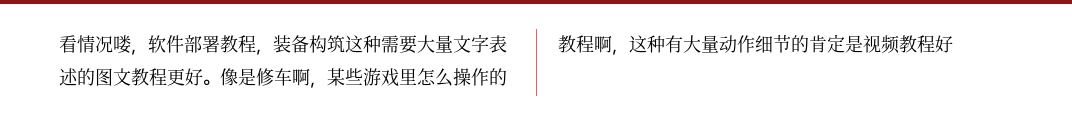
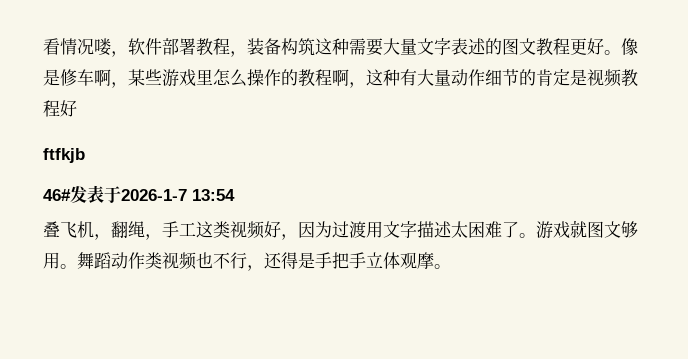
+ ftfkjb
+ 46#发表于2026-1-7 13:54
+ 叠飞机，翻绳，手工这类视频好，因为过渡用文字描述太困难了。游戏就图文够用。舞蹈动作类视频也不行，还得是手把手立体观摩。

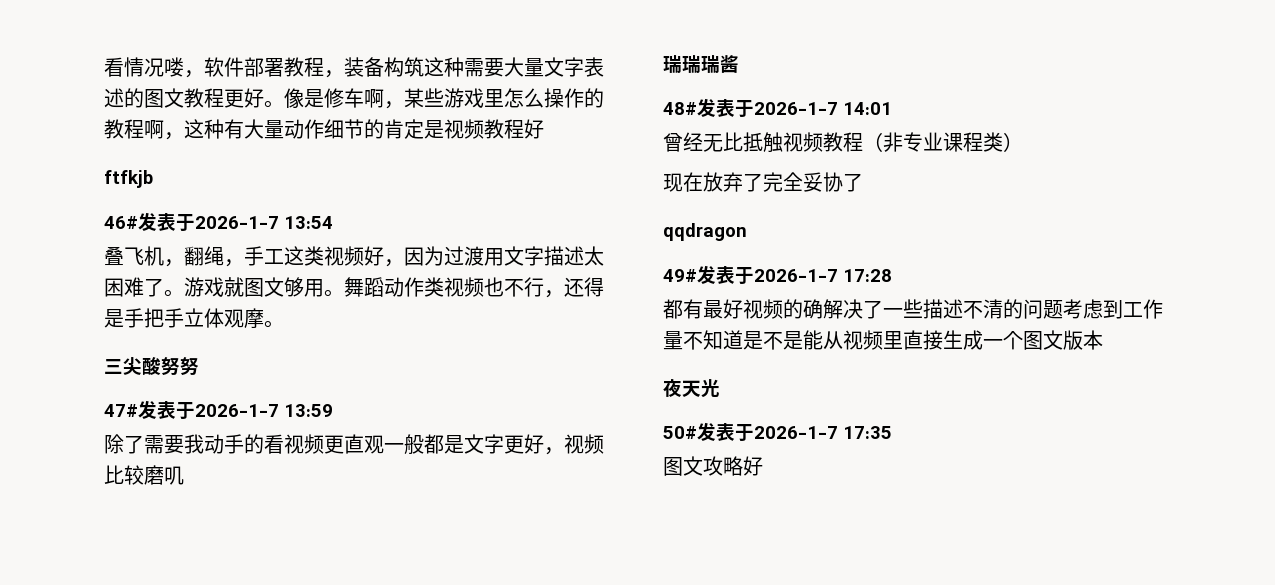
+ 三尖酸努努
+ 47#发表于2026-1-7 13:59
+ 除了需要我动手的看视频更直观一般都是文字更好，视频比较磨叽
+ 瑞瑞瑞酱
+ 48#发表于2026-1-7 14:01
+ 曾经无比抵触视频教程（非专业课程类）
+ 现在放弃了完全妥协了
+ qqdragon
+ 49#发表于2026-1-7 17:28
+ 都有最好视频的确解决了一些描述不清的问题考虑到工作量不知道是不是能从视频里直接生成一个图文版本
+ 夜天光
+ 50#发表于2026-1-7 17:35
+ 图文攻略好

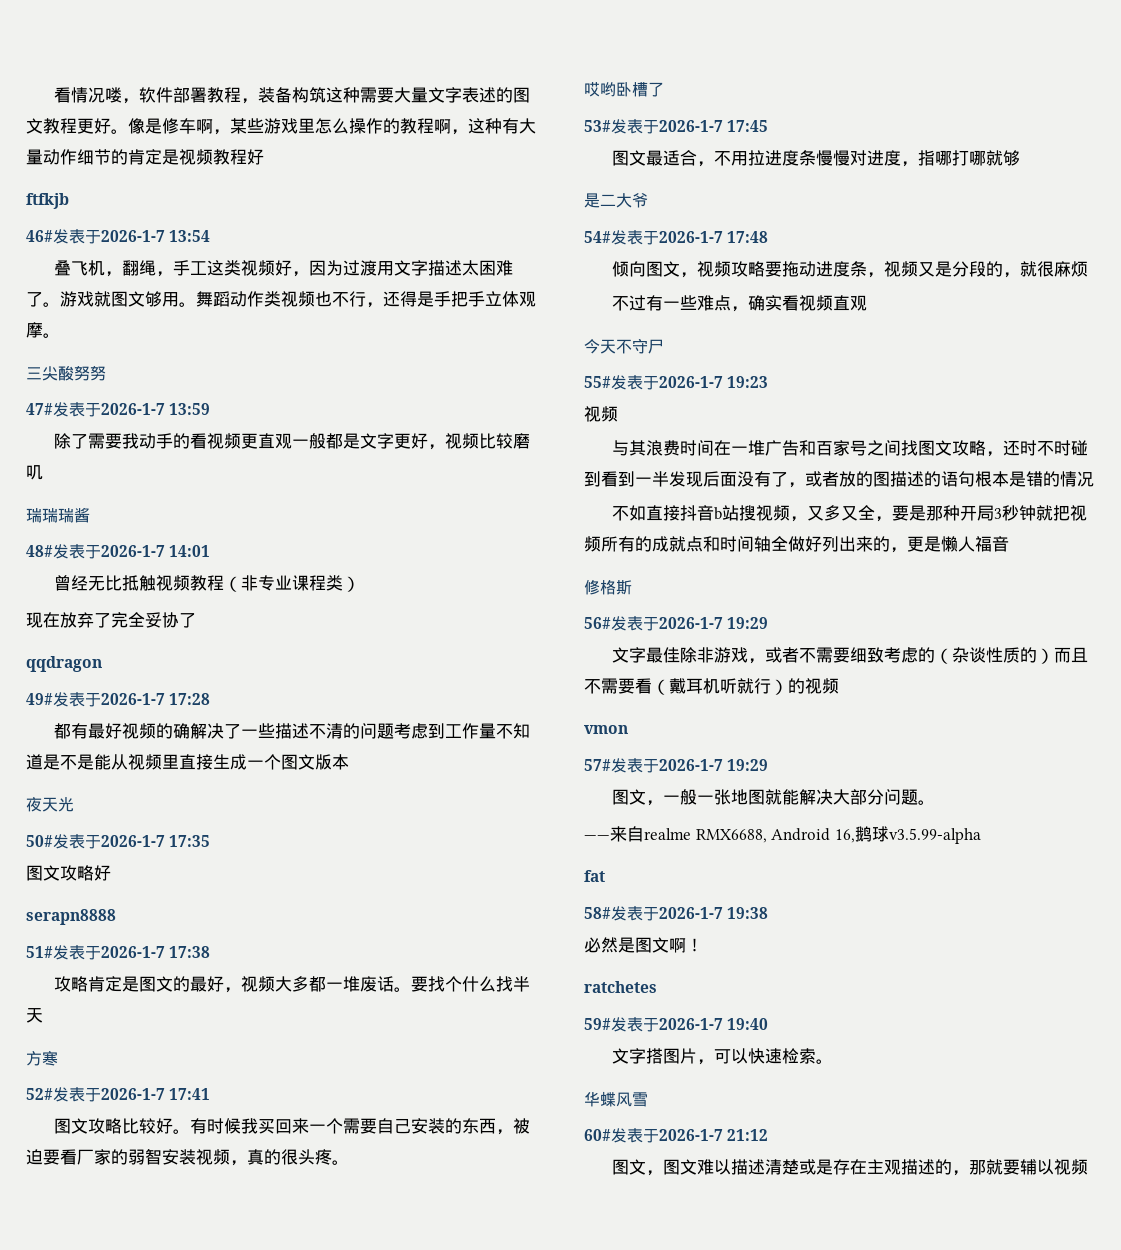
+ serapn8888
+ 51#发表于2026-1-7 17:38
+ 攻略肯定是图文的最好，视频大多都一堆废话。要找个什么找半天
+ 方寒
+ 52#发表于2026-1-7 17:41
+ 图文攻略比较好。有时候我买回来一个需要自己安装的东西，被迫要看厂家的弱智安装视频，真的很头疼。
+ 哎哟卧槽了
+ 53#发表于2026-1-7 17:45
+ 图文最适合，不用拉进度条慢慢对进度，指哪打哪就够
+ 是二大爷
+ 54#发表于2026-1-7 17:48
+ 倾向图文，视频攻略要拖动进度条，视频又是分段的，就很麻烦
+ 不过有一些难点，确实看视频直观
+ 今天不守尸
+ 55#发表于2026-1-7 19:23
+ 视频
+ 与其浪费时间在一堆广告和百家号之间找图文攻略，还时不时碰到看到一半发现后面没有了，或者放的图描述的语句根本是错的情况
+ 不如直接抖音b站搜视频，又多又全，要是那种开局3秒钟就把视频所有的成就点和时间轴全做好列出来的，更是懒人福音
+ 修格斯
+ 56#发表于2026-1-7 19:29
+ 文字最佳除非游戏，或者不需要细致考虑的（杂谈性质的）而且不需要看（戴耳机听就行）的视频
+ vmon
+ 57#发表于2026-1-7 19:29
+ 图文，一般一张地图就能解决大部分问题。
+ ——来自realme RMX6688, Android 16,鹅球v3.5.99-alpha
+ fat
+ 58#发表于2026-1-7 19:38
+ 必然是图文啊！
+ ratchetes
+ 59#发表于2026-1-7 19:40
+ 文字搭图片，可以快速检索。
+ 华蝶风雪
+ 60#发表于2026-1-7 21:12
+ 图文，图文难以描述清楚或是存在主观描述的，那就要辅以视频

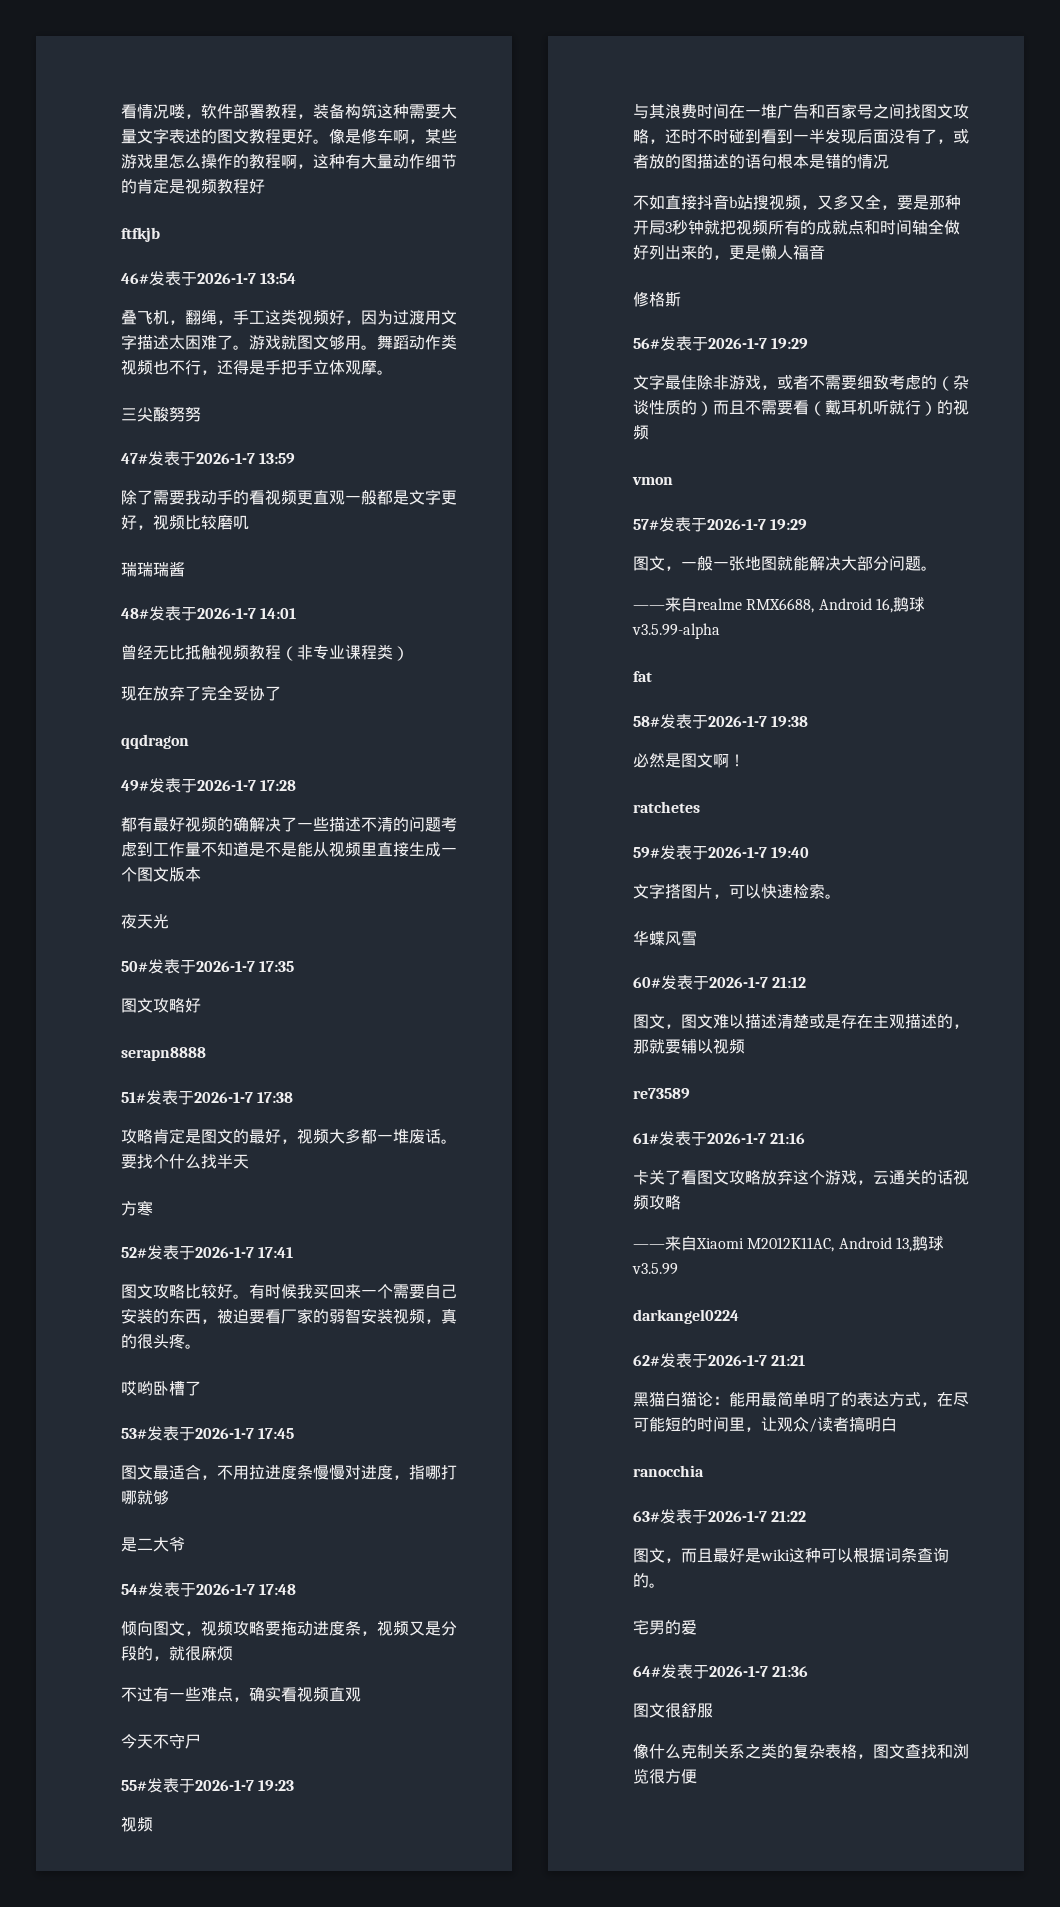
+ re73589
+ 61#发表于2026-1-7 21:16
+ 卡关了看图文攻略放弃这个游戏，云通关的话视频攻略
+ ——来自Xiaomi M2012K11AC, Android 13,鹅球v3.5.99
+ darkangel0224
+ 62#发表于2026-1-7 21:21
+ 黑猫白猫论：能用最简单明了的表达方式，在尽可能短的时间里，让观众/读者搞明白
+ ranocchia
+ 63#发表于2026-1-7 21:22
+ 图文，而且最好是wiki这种可以根据词条查询的。
+ 宅男的爱
+ 64#发表于2026-1-7 21:36
+ 图文很舒服
+ 像什么克制关系之类的复杂表格，图文查找和浏览很方便

